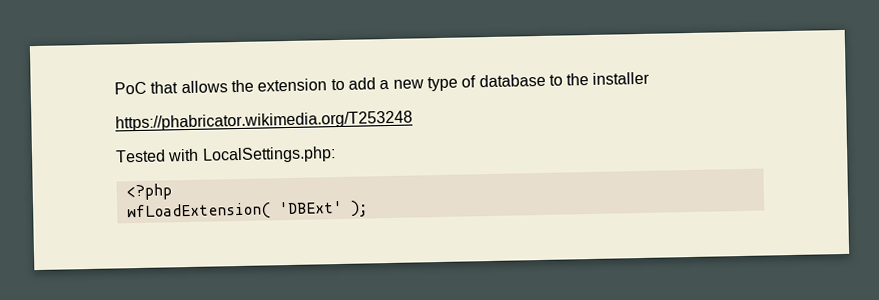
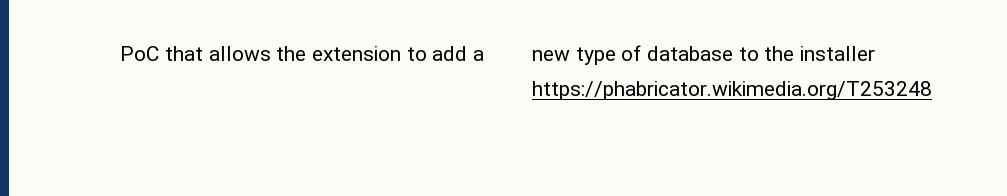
- Tested with LocalSettings.php:
- <?php
- wfLoadExtension( 'DBExt' );

